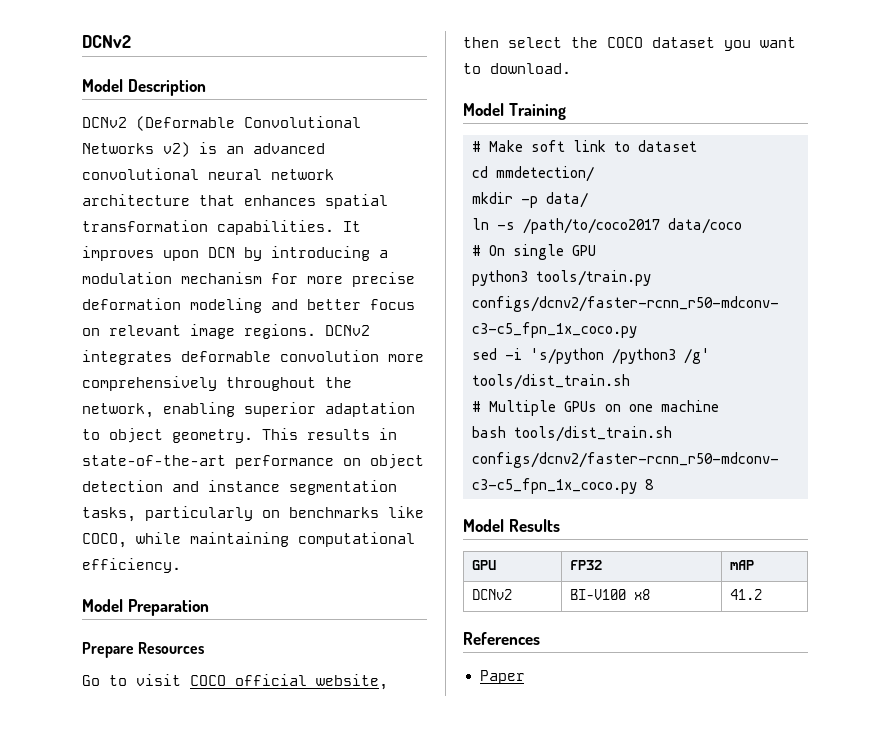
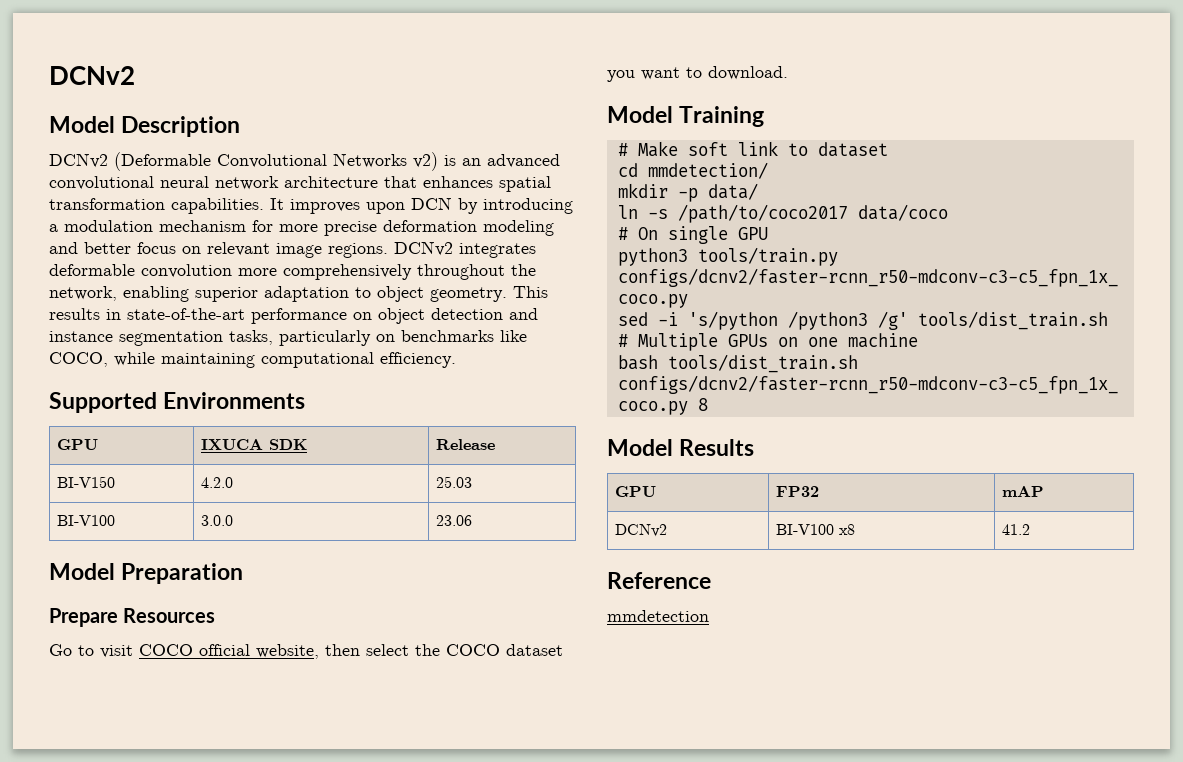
+ Supported Environments
+ GPU | IXUCA SDK | Release
+ BI-V150 | 4.2.0 | 25.03
+ BI-V100 | 3.0.0 | 23.06
- References
- Paper
+ Reference
+ mmdetection

